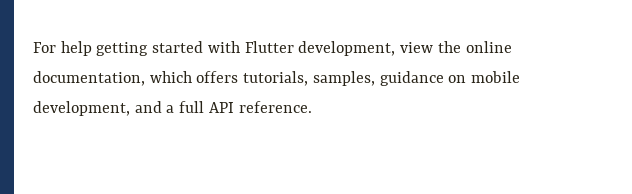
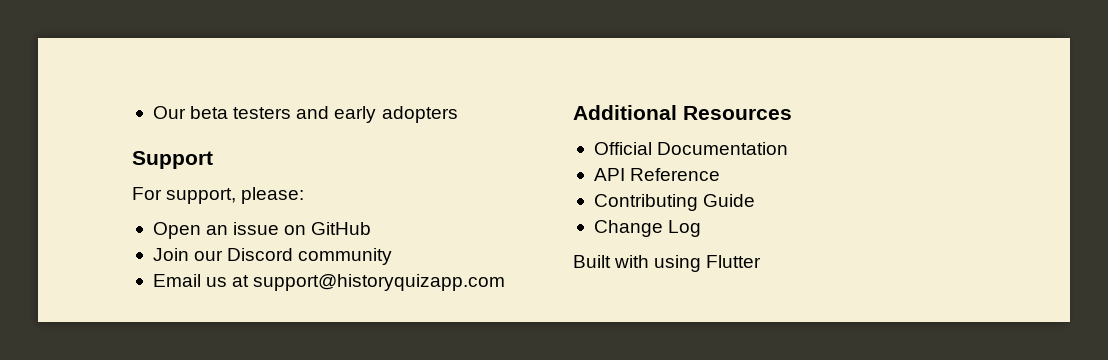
- For help getting started with Flutter development, view the online documentation, which offers tutorials, samples, guidance on mobile development, and a full API reference.
+ Our beta testers and early adopters
+ Support
+ For support, please:
+ Open an issue on GitHub
+ Join our Discord community
+ Email us at support@historyquizapp.com
+ Additional Resources
+ Official Documentation
+ API Reference
+ Contributing Guide
+ Change Log
+ Built with using Flutter

